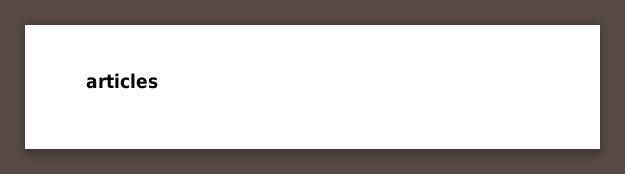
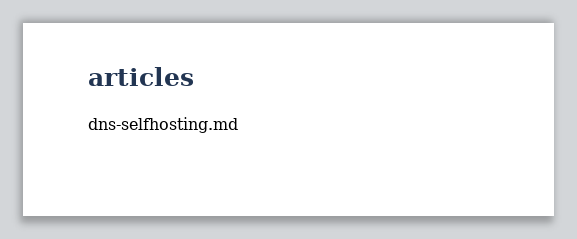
+ dns-selfhosting.md

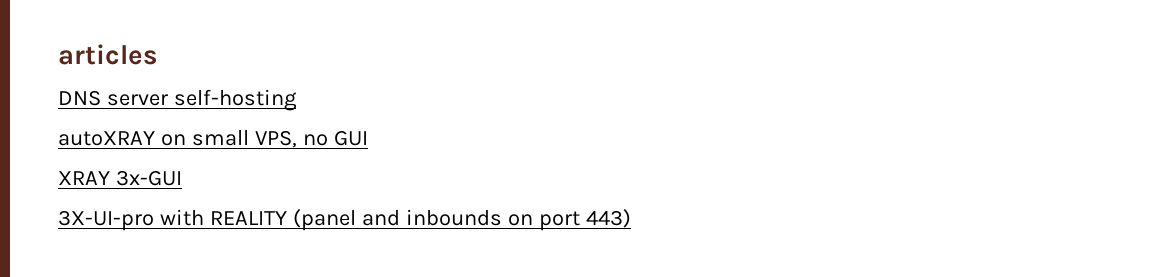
- dns-selfhosting.md
+ DNS server self-hosting
+ autoXRAY on small VPS, no GUI
+ XRAY 3x-GUI
+ 3X-UI-pro with REALITY (panel and inbounds on port 443)

